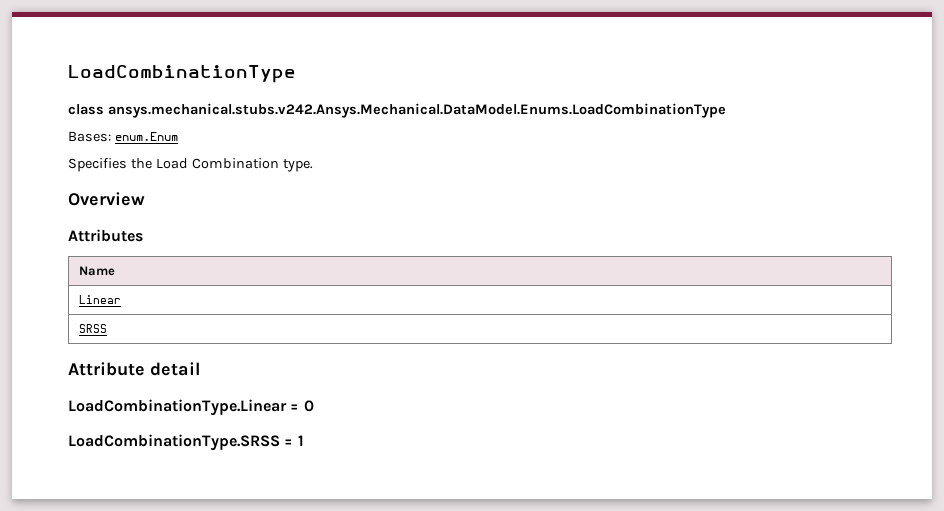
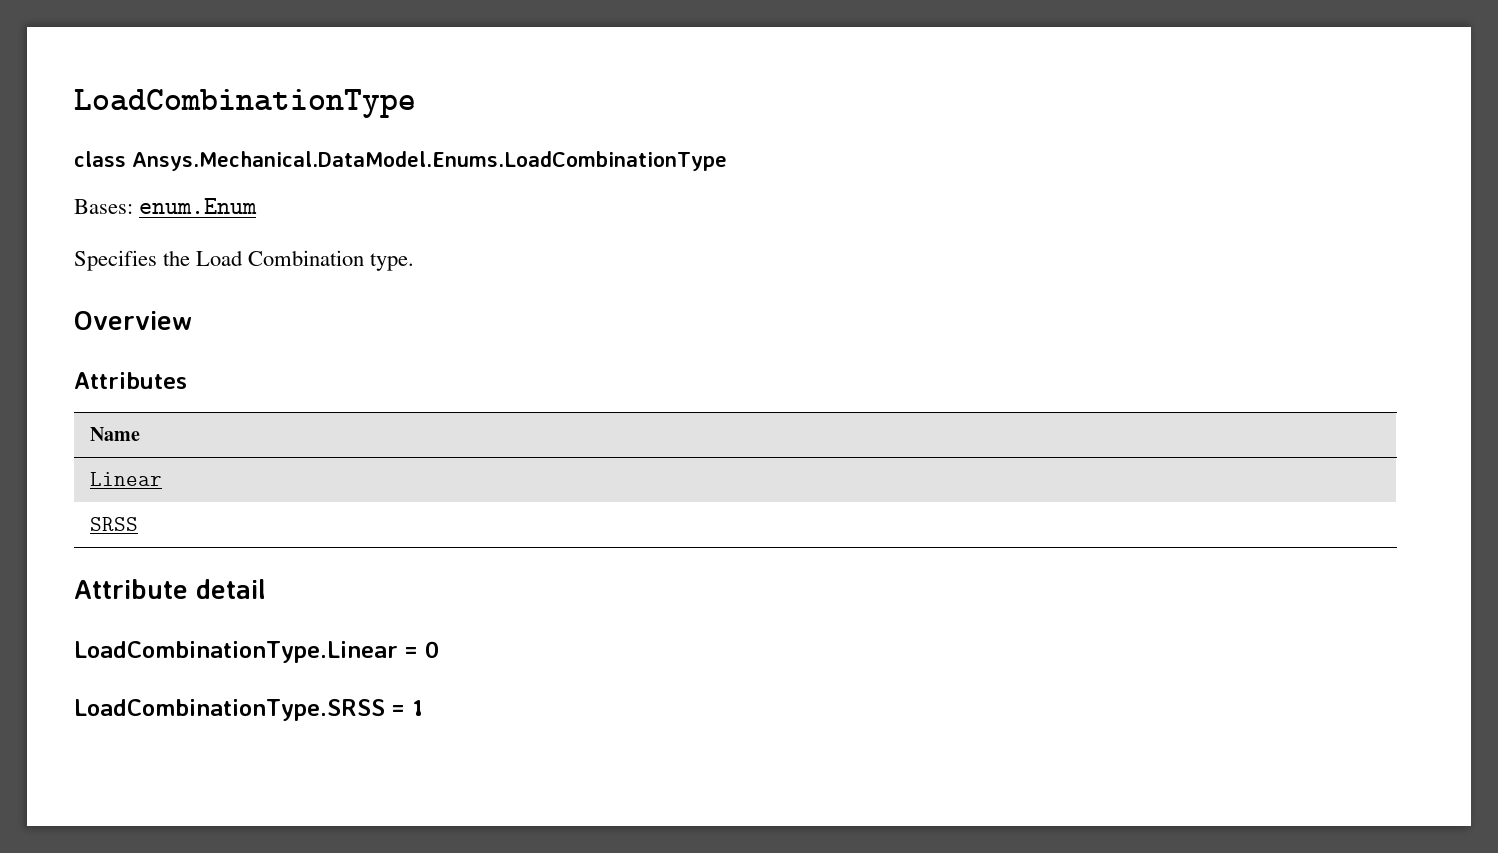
- class ansys.mechanical.stubs.v242.Ansys.Mechanical.DataModel.Enums.LoadCombinationType
+ class Ansys.Mechanical.DataModel.Enums.LoadCombinationType

